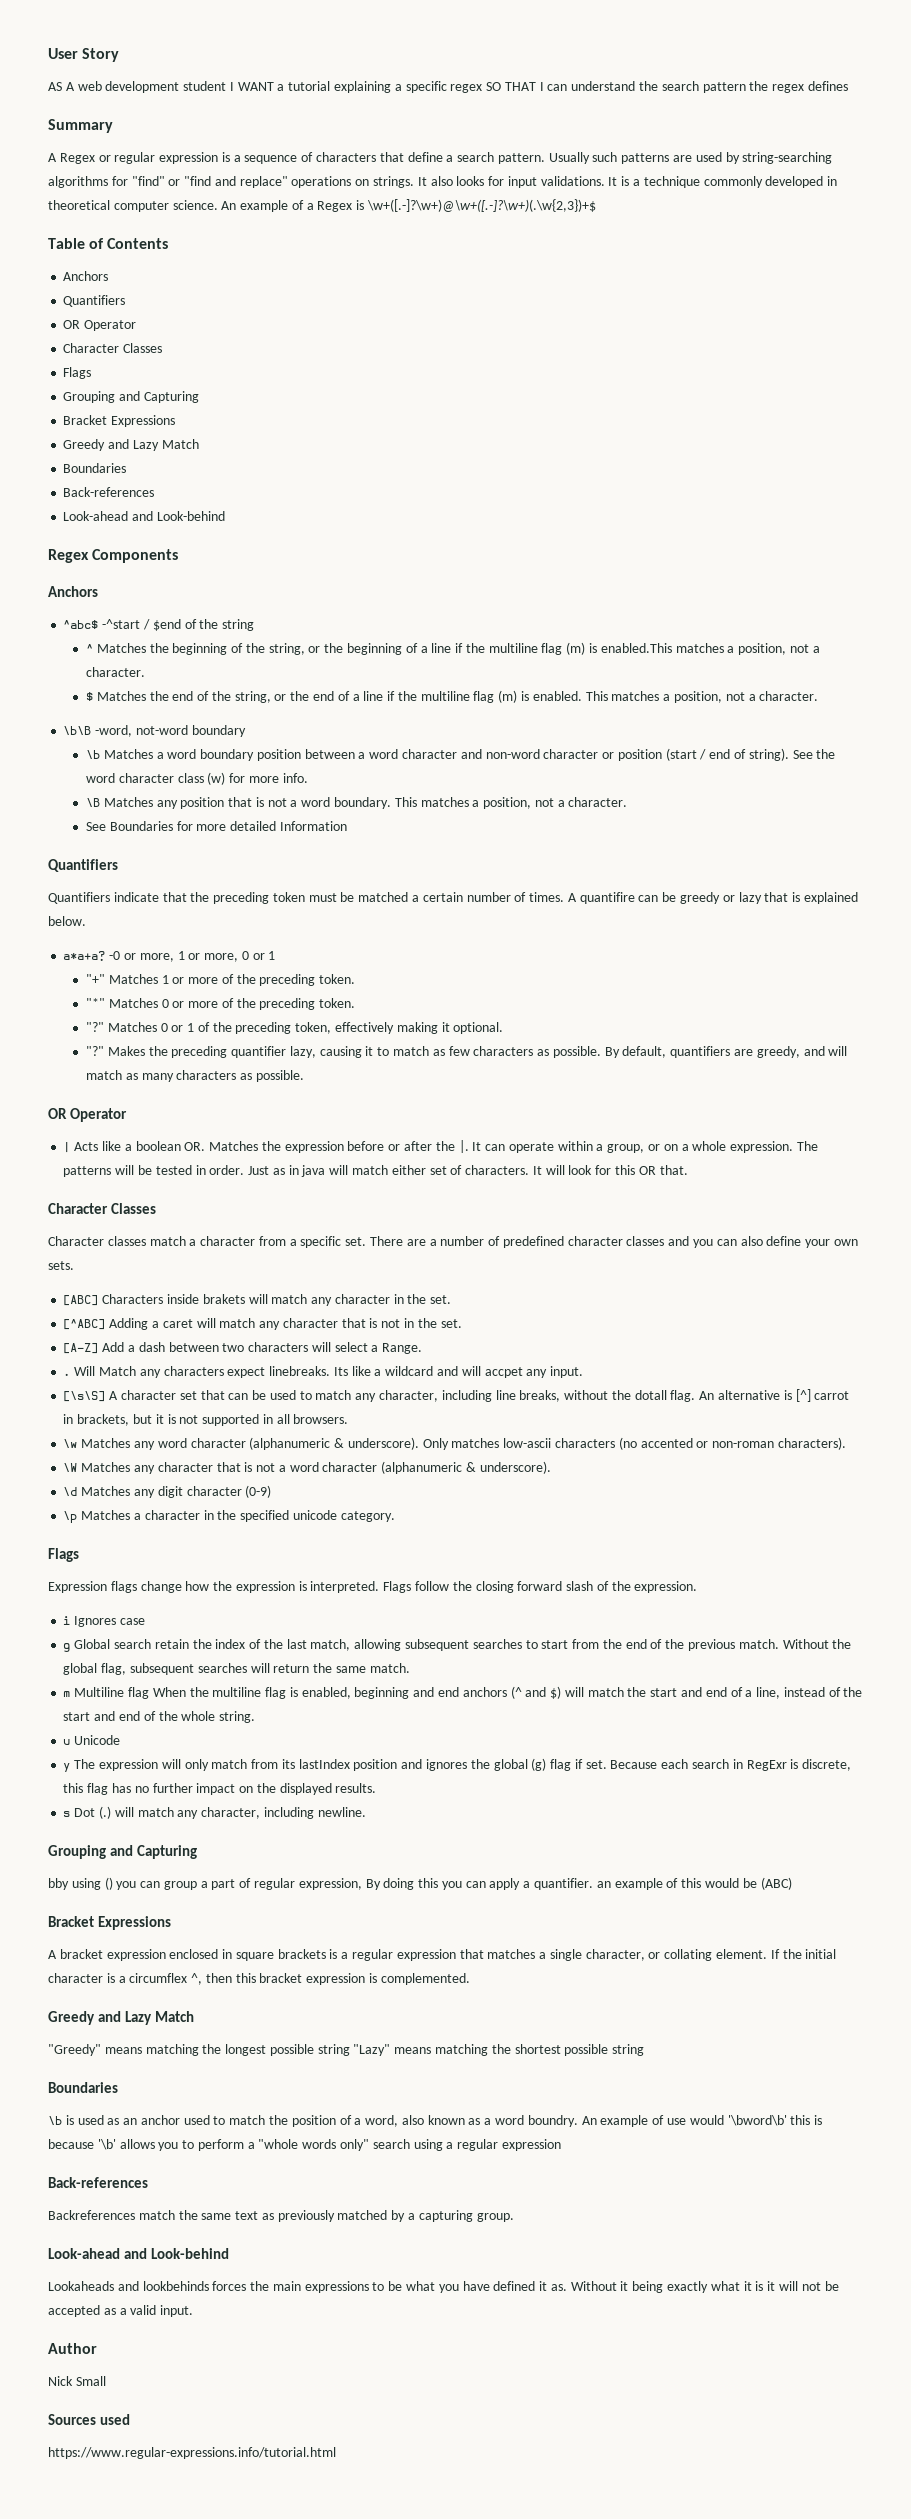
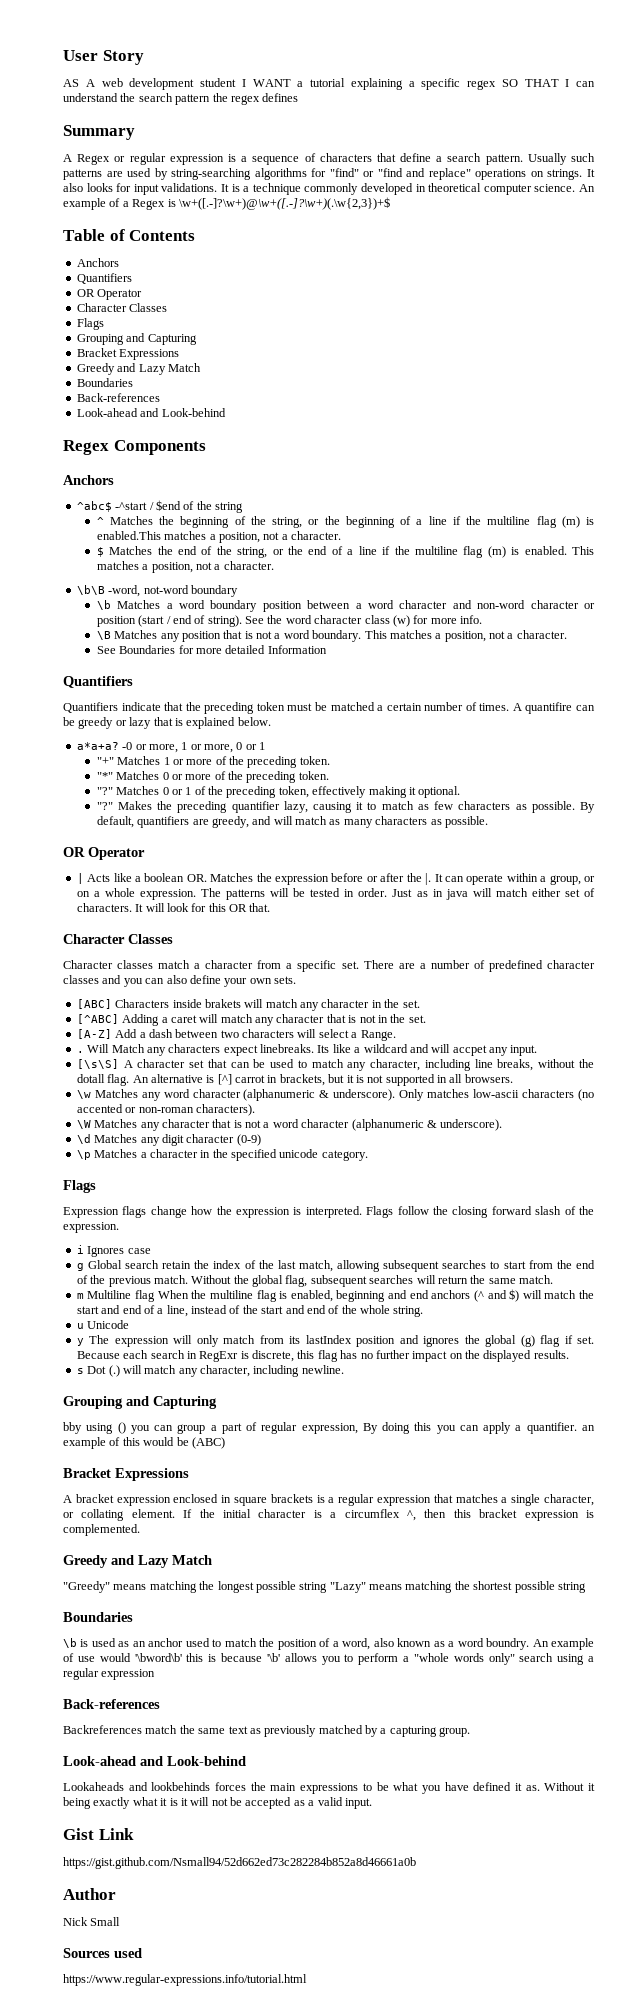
+ Gist Link
+ https://gist.github.com/Nsmall94/52d662ed73c282284b852a8d46661a0b

